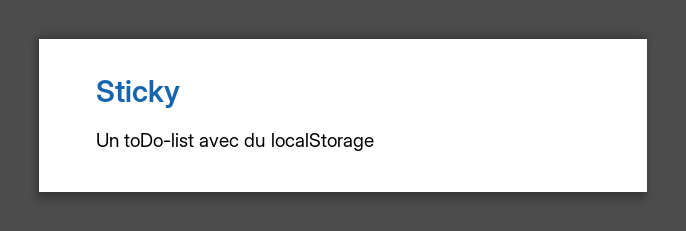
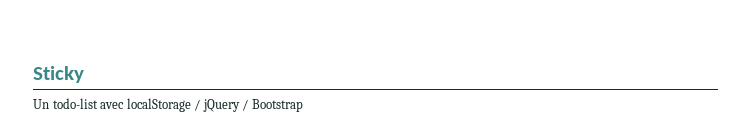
- Un toDo-list avec du localStorage
+ Un todo-list avec localStorage / jQuery / Bootstrap

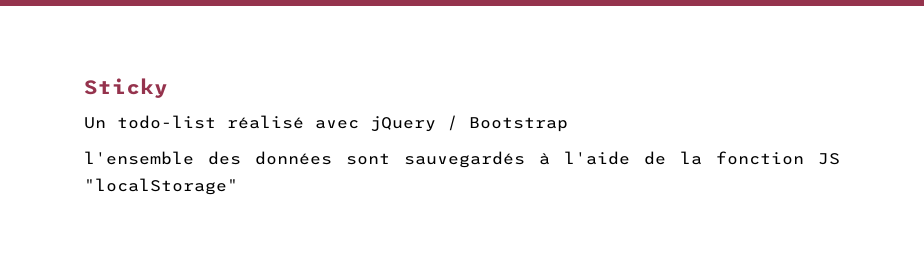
- Un todo-list avec localStorage / jQuery / Bootstrap
+ Un todo-list réalisé avec jQuery / Bootstrap
+ l'ensemble des données sont sauvegardés à l'aide de la fonction JS "localStorage"

